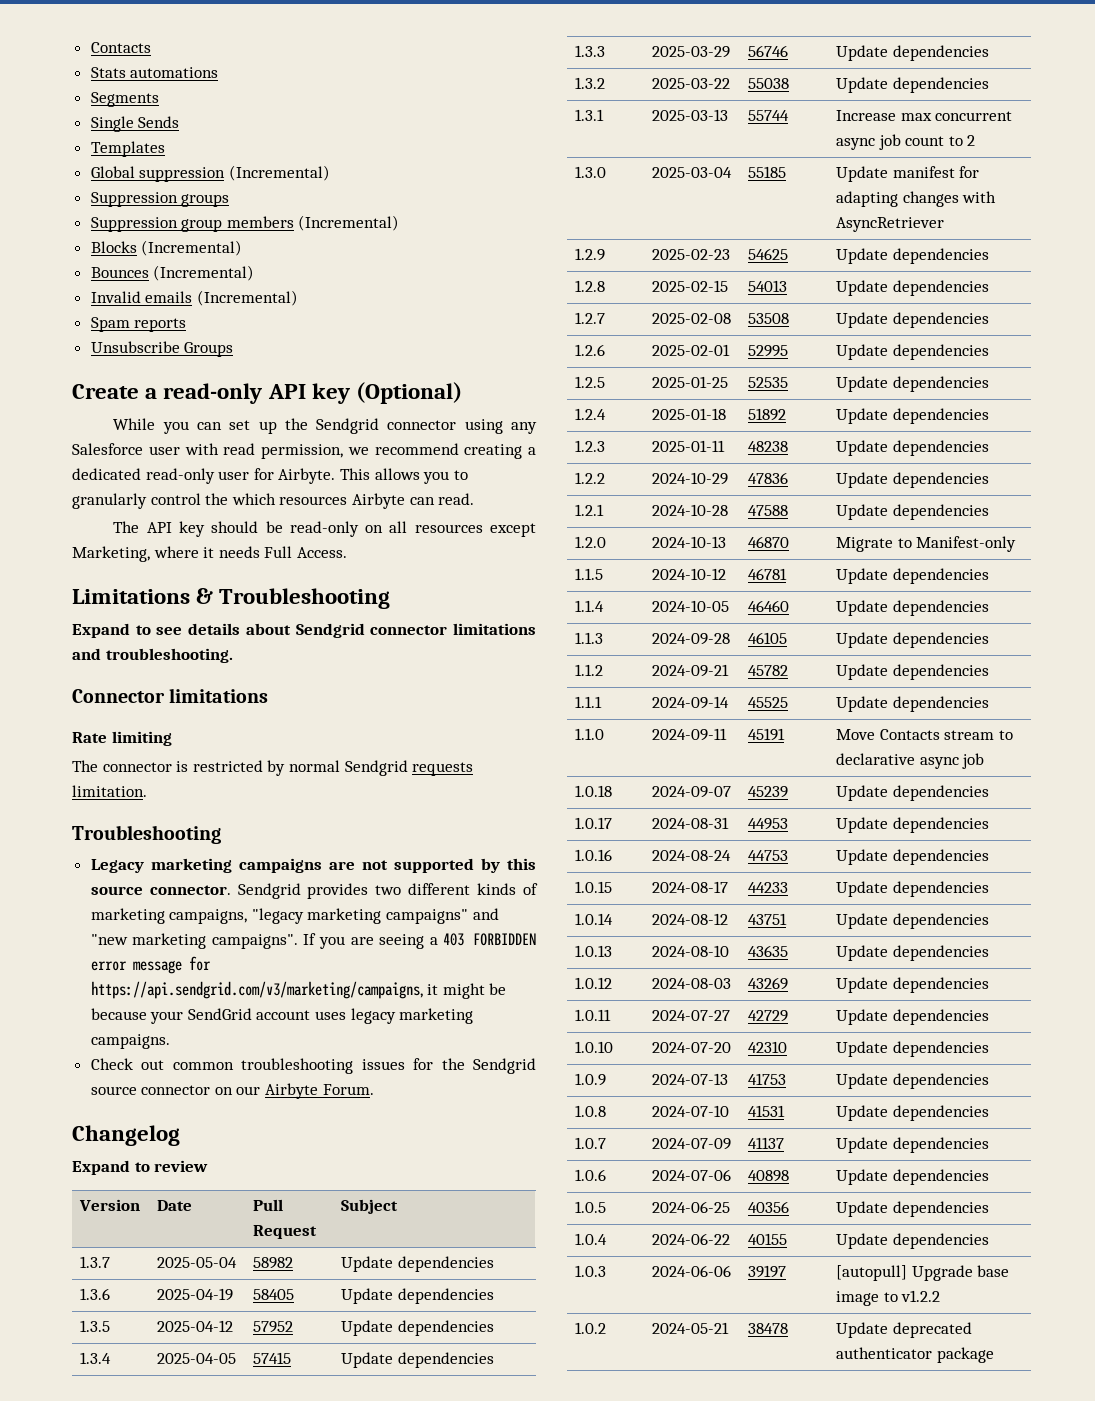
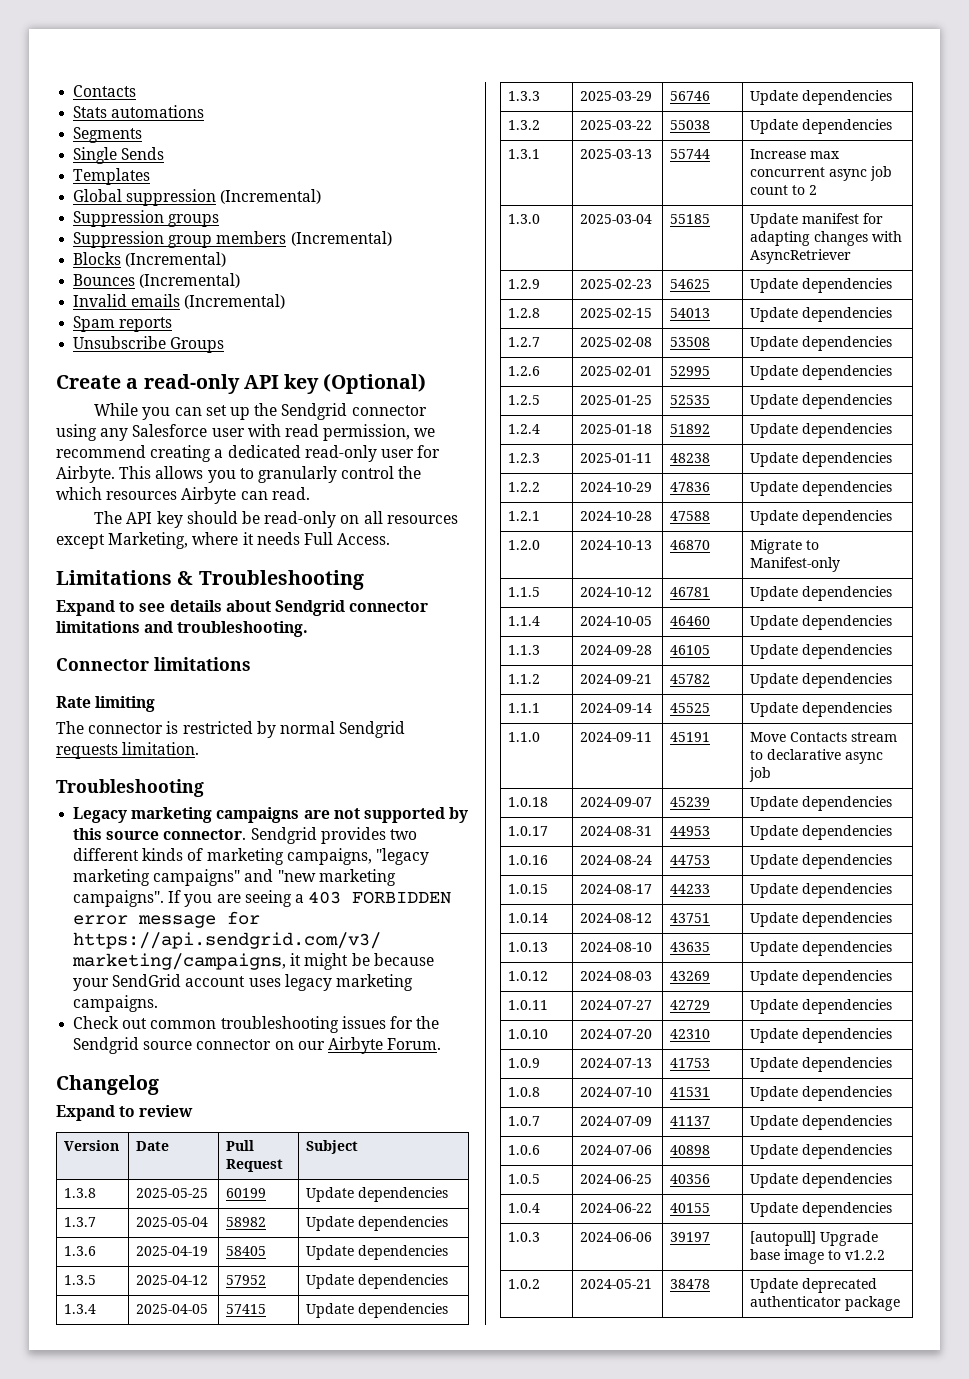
+ 1.3.8 | 2025-05-25 | 60199 | Update dependencies

